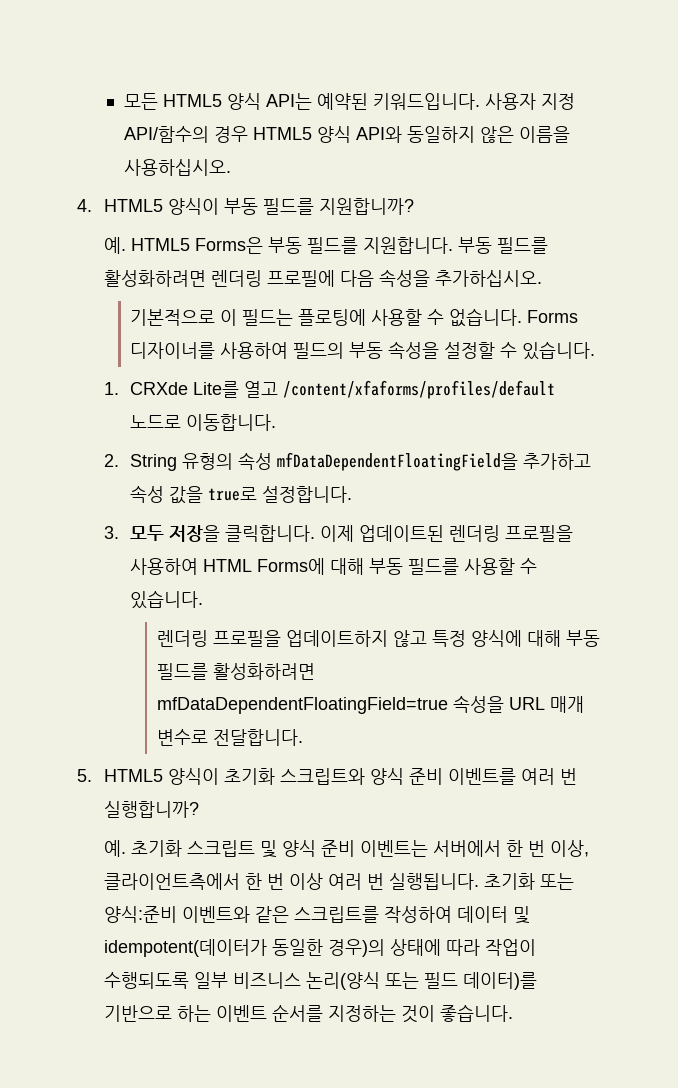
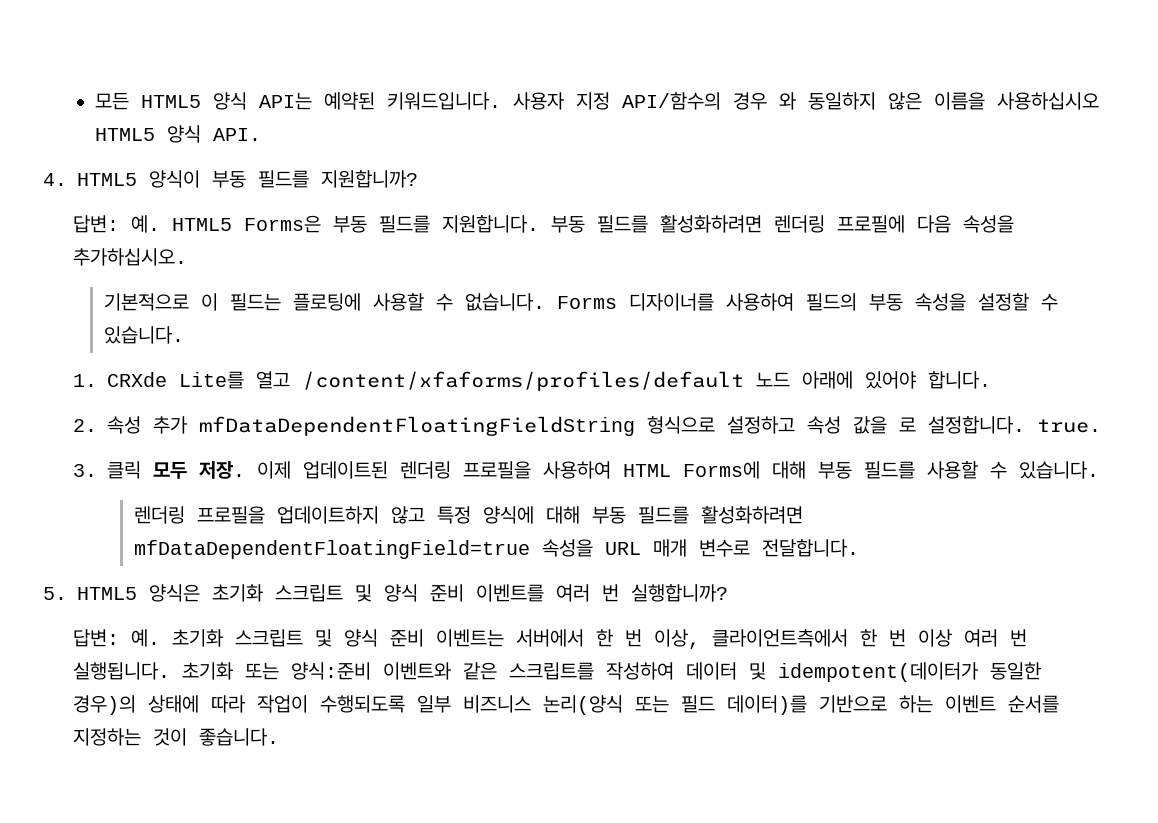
- 사용자 지정 API/함수의 경우 HTML5 양식 API와 동일하지 않은 이름을 사용하십시오.
+ 사용자 지정 API/함수의 경우 와 동일하지 않은 이름을 사용하십시오 HTML5 양식 API.
  4. HTML5 양식이 부동 필드를 지원합니까?
- 예.
+ 답변: 예.
- 1. CRXde Lite를 열고 /content/xfaforms/profiles/default 노드로 이동합니다.
- 2. String 유형의 속성 mfDataDependentFloatingField을 추가하고 속성 값을 true로 설정합니다.
+ 1. CRXde Lite를 열고 /content/xfaforms/profiles/default 노드 아래에 있어야 합니다.
+ 2. 속성 추가 mfDataDependentFloatingFieldString 형식으로 설정하고 속성 값을 로 설정합니다. true.
- 3. 모두 저장을 클릭합니다.
+ 3. 클릭 모두 저장.
- 5. HTML5 양식이 초기화 스크립트와 양식 준비 이벤트를 여러 번 실행합니까?
- 예.
+ 5. HTML5 양식은 초기화 스크립트 및 양식 준비 이벤트를 여러 번 실행합니까?
+ 답변: 예.

